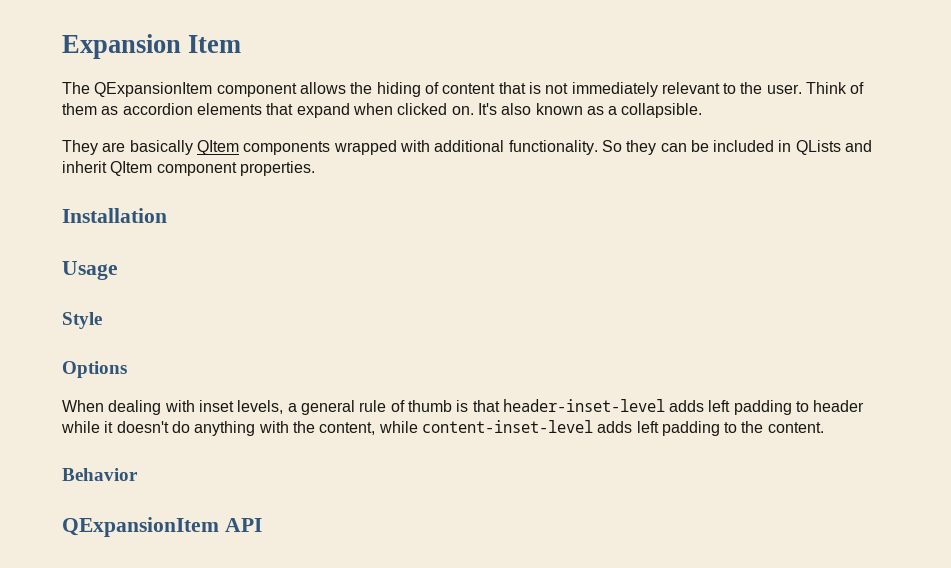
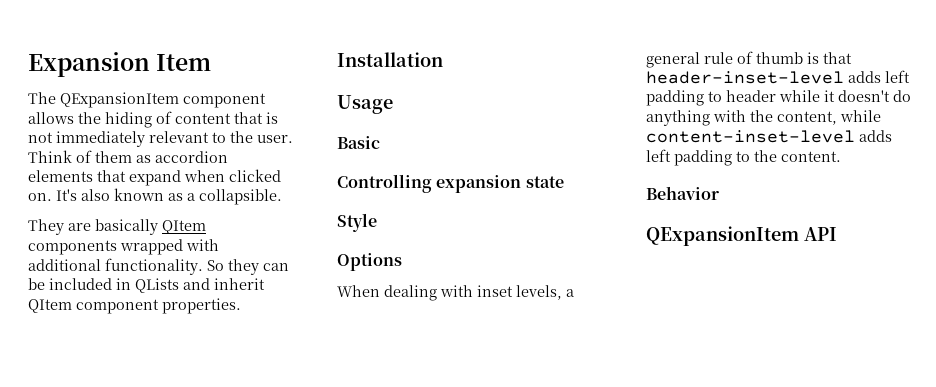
+ Basic
+ Controlling expansion state

